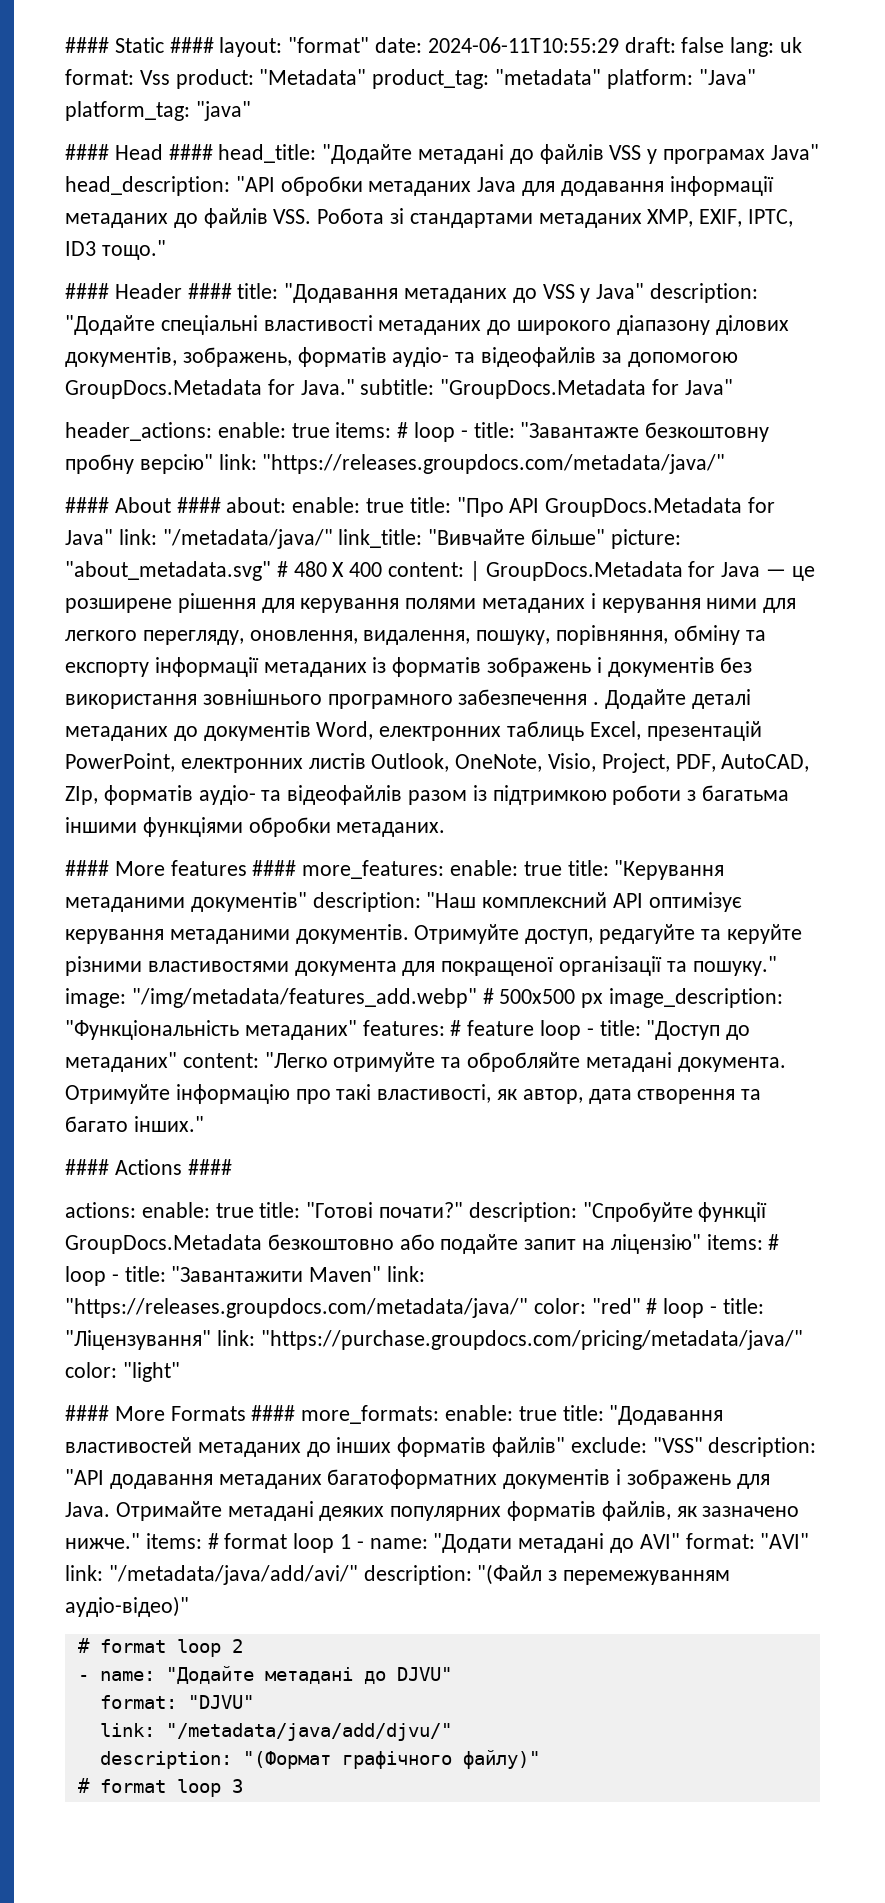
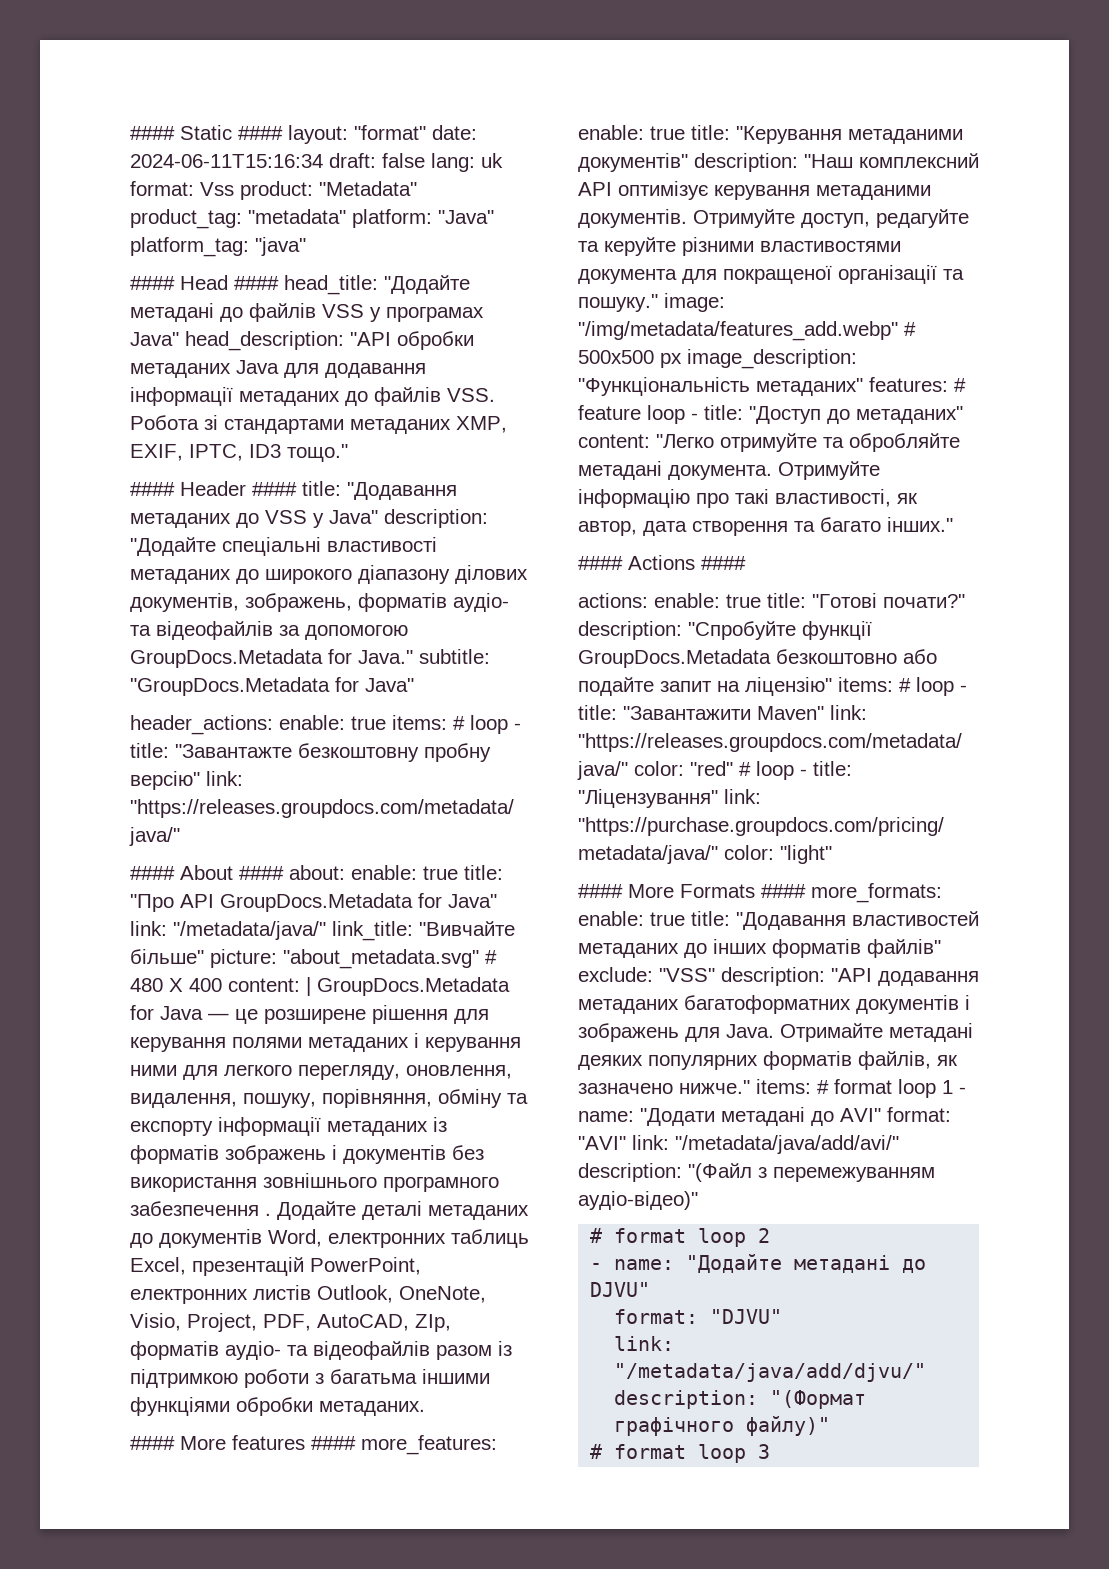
- #### Static #### layout: "format" date: 2024-06-11T10:55:29 draft: false lang: uk format: Vss product: "Metadata" product_tag: "metadata" platform: "Java" platform_tag: "java"
+ #### Static #### layout: "format" date: 2024-06-11T15:16:34 draft: false lang: uk format: Vss product: "Metadata" product_tag: "metadata" platform: "Java" platform_tag: "java"

